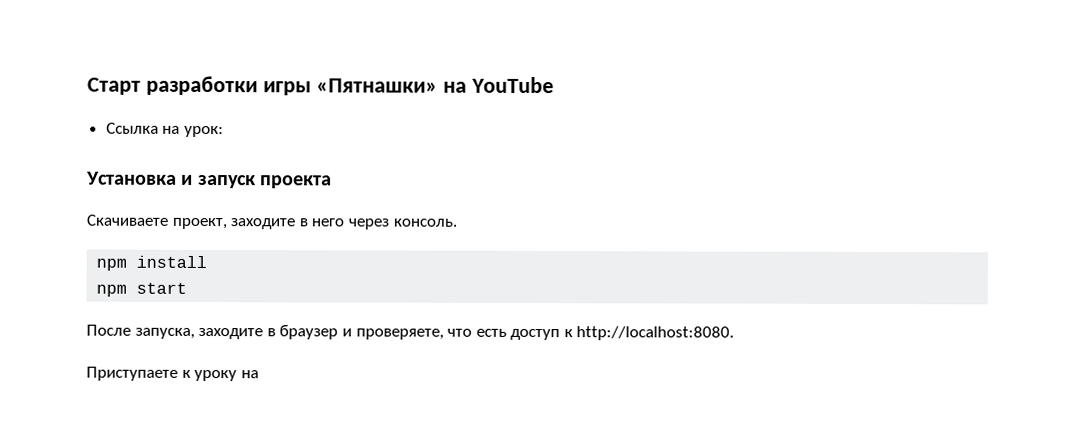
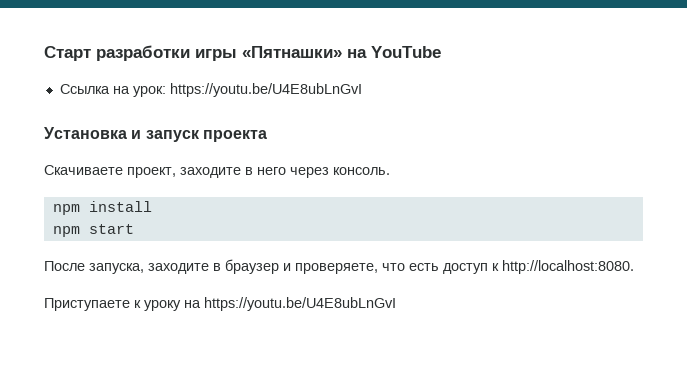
- Ссылка на урок:
+ Ссылка на урок: https://youtu.be/U4E8ubLnGvI
- Приступаете к уроку на
+ Приступаете к уроку на https://youtu.be/U4E8ubLnGvI

